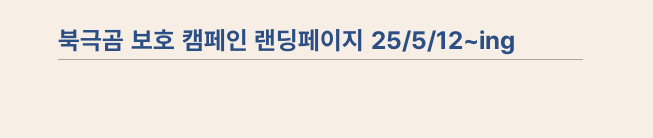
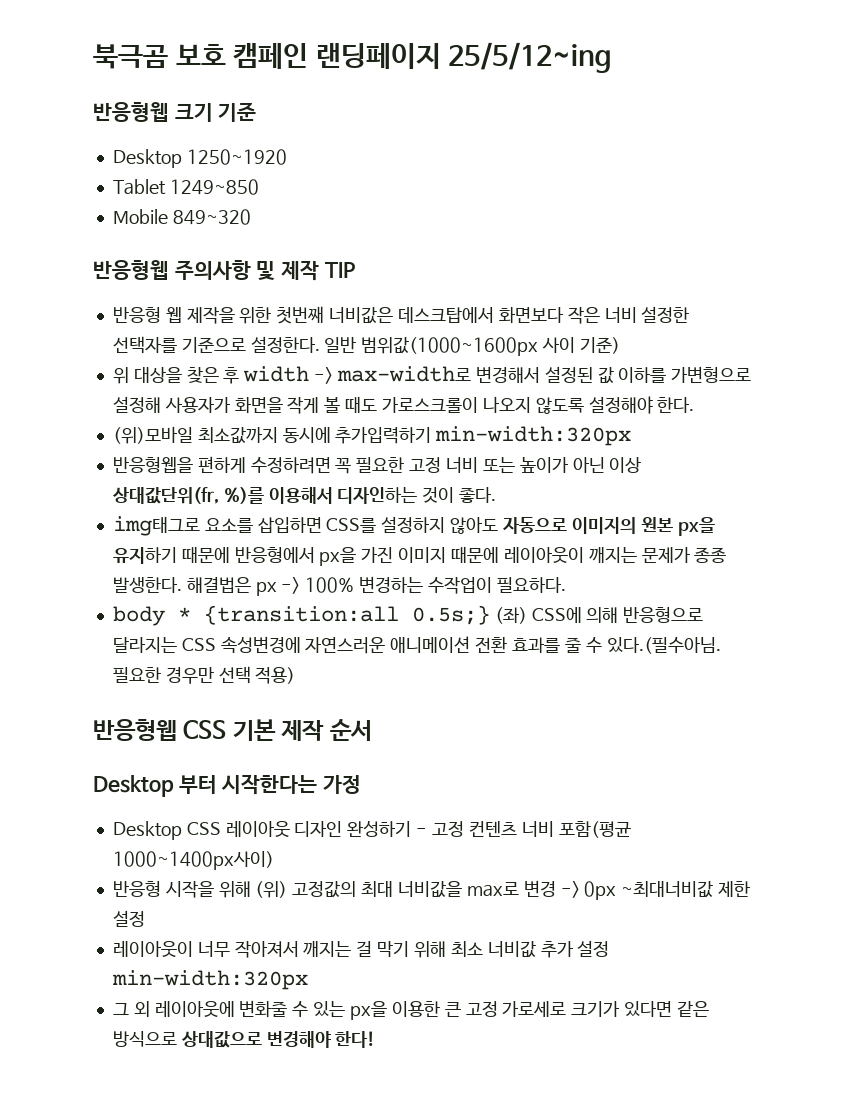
+ 반응형웹 크기 기준
+ Desktop 1250~1920
+ Tablet 1249~850
+ Mobile 849~320
+ 반응형웹 주의사항 및 제작 TIP
+ 반응형 웹 제작을 위한 첫번째 너비값은 데스크탑에서 화면보다 작은 너비 설정한 선택자를 기준으로 설정한다. 일반 범위값(1000~1600px 사이 기준)
+ 위 대상을 찾은 후 width -> max-width로 변경해서 설정된 값 이하를 가변형으로 설정해 사용자가 화면을 작게 볼 때도 가로스크롤이 나오지 않도록 설정해야 한다.
+ (위)모바일 최소값까지 동시에 추가입력하기 min-width:320px
+ 반응형웹을 편하게 수정하려면 꼭 필요한 고정 너비 또는 높이가 아닌 이상 상대값단위(fr, %)를 이용해서 디자인하는 것이 좋다.
+ img태그로 요소를 삽입하면 CSS를 설정하지 않아도 자동으로 이미지의 원본 px을 유지하기 때문에 반응형에서 px을 가진 이미지 때문에 레이아웃이 깨지는 문제가 종종 발생한다. 해결법은 px -> 100% 변경하는 수작업이 필요하다.
+ body * {transition:all 0.5s;} (좌) CSS에 의해 반응형으로 달라지는 CSS 속성변경에 자연스러운 애니메이션 전환 효과를 줄 수 있다.(필수아님. 필요한 경우만 선택 적용)
+ 반응형웹 CSS 기본 제작 순서
+ Desktop 부터 시작한다는 가정
+ Desktop CSS 레이아웃 디자인 완성하기 - 고정 컨텐츠 너비 포함(평균 1000~1400px사이)
+ 반응형 시작을 위해 (위) 고정값의 최대 너비값을 max로 변경 -> 0px ~최대너비값 제한 설정
+ 레이아웃이 너무 작아져서 깨지는 걸 막기 위해 최소 너비값 추가 설정 min-width:320px
+ 그 외 레이아웃에 변화줄 수 있는 px을 이용한 큰 고정 가로세로 크기가 있다면 같은 방식으로 상대값으로 변경해야 한다!

